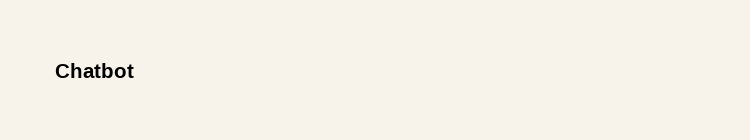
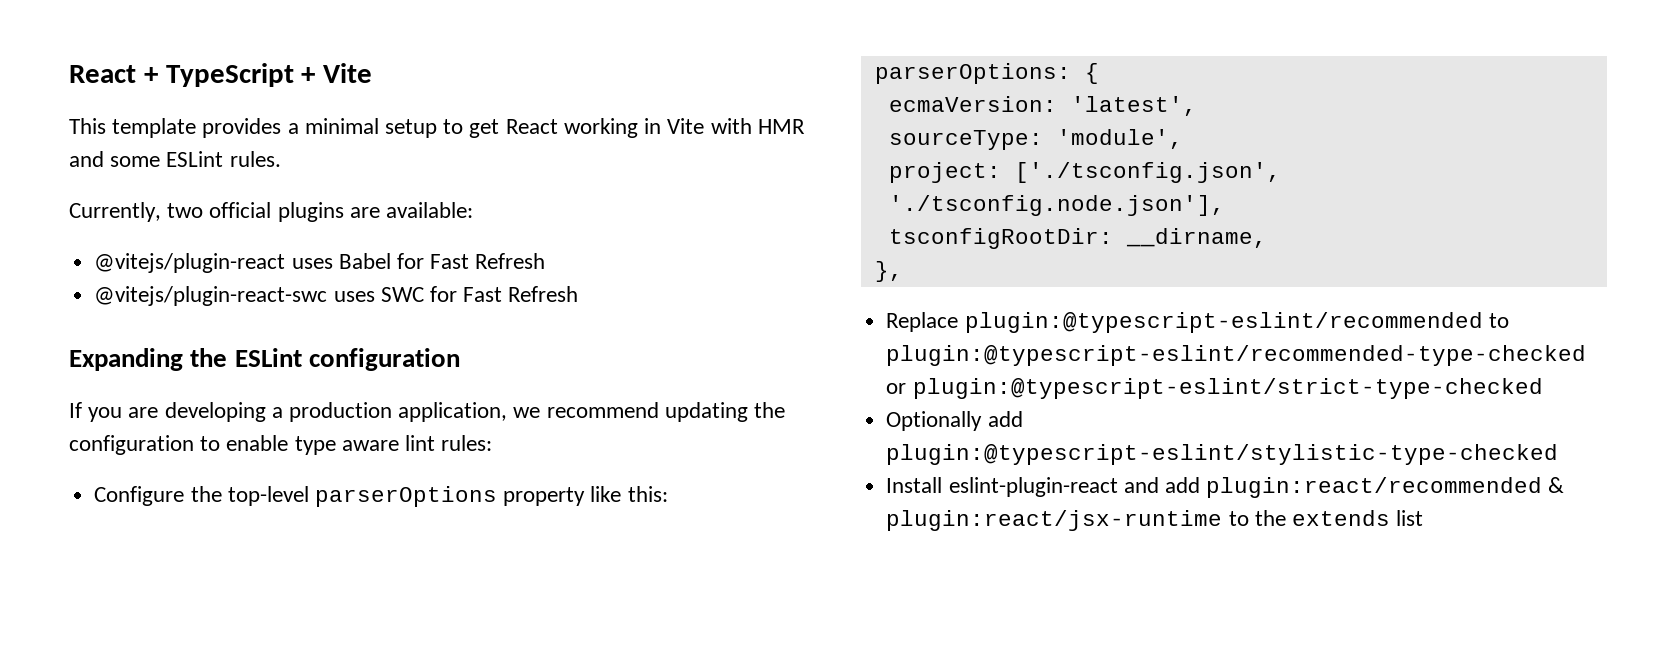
- Chatbot
+ React + TypeScript + Vite
+ This template provides a minimal setup to get React working in Vite with HMR and some ESLint rules.
+ Currently, two official plugins are available:
+ @vitejs/plugin-react uses Babel for Fast Refresh
+ @vitejs/plugin-react-swc uses SWC for Fast Refresh
+ Expanding the ESLint configuration
+ If you are developing a production application, we recommend updating the configuration to enable type aware lint rules:
+ Configure the top-level parserOptions property like this:
+ parserOptions: {
+ ecmaVersion: 'latest',
+ sourceType: 'module',
+ project: ['./tsconfig.json', './tsconfig.node.json'],
+ tsconfigRootDir: __dirname,
+ },
+ Replace plugin:@typescript-eslint/recommended to plugin:@typescript-eslint/recommended-type-checked or plugin:@typescript-eslint/strict-type-checked
+ Optionally add plugin:@typescript-eslint/stylistic-type-checked
+ Install eslint-plugin-react and add plugin:react/recommended & plugin:react/jsx-runtime to the extends list

